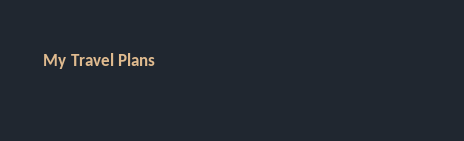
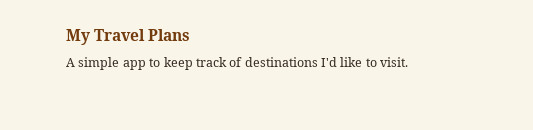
+ A simple app to keep track of destinations I'd like to visit.

